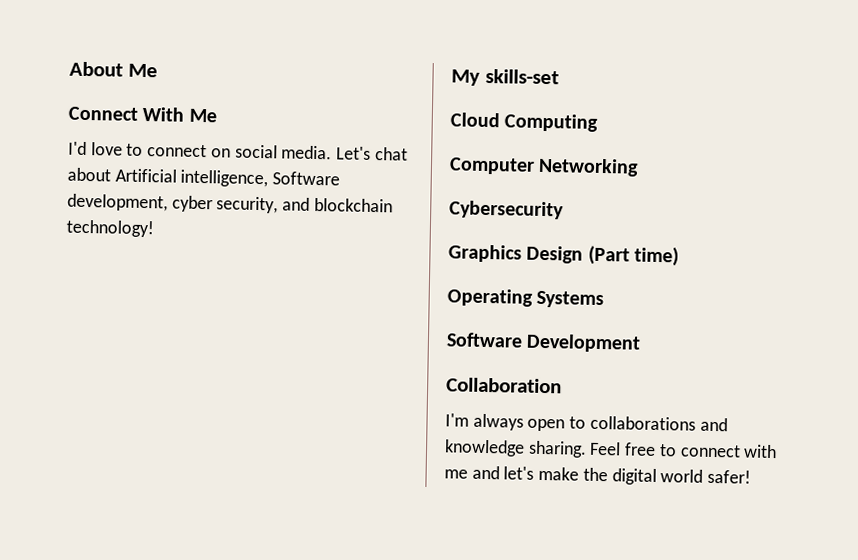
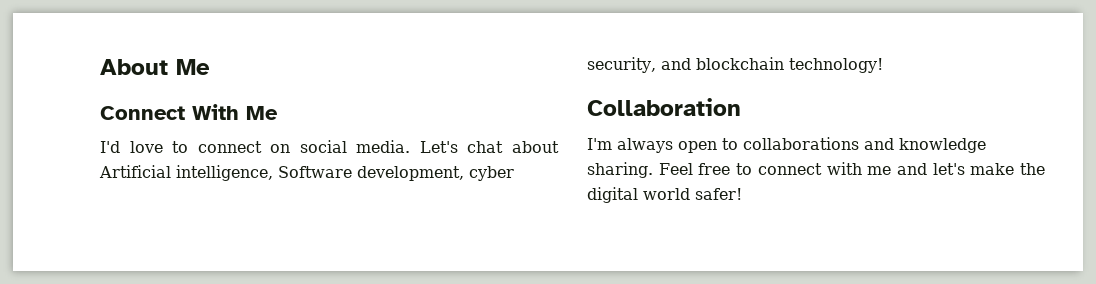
- My skills-set
- Cloud Computing
- Computer Networking
- Cybersecurity
- Graphics Design (Part time)
- Operating Systems
- Software Development

